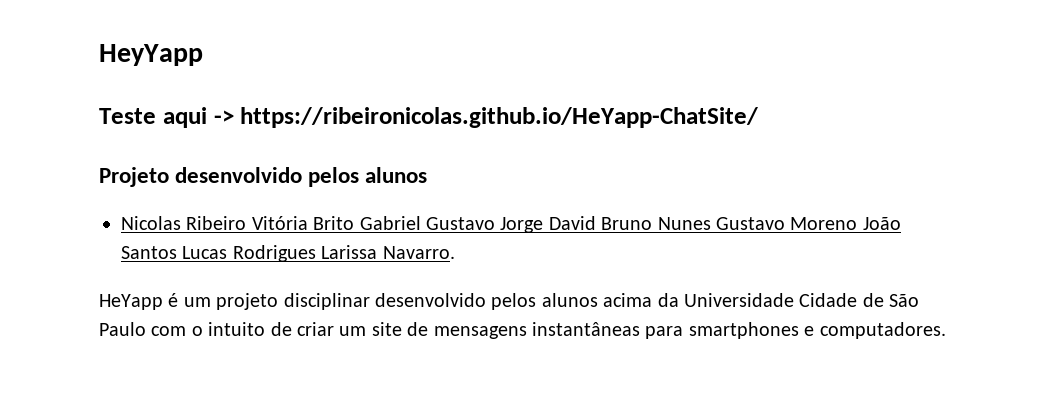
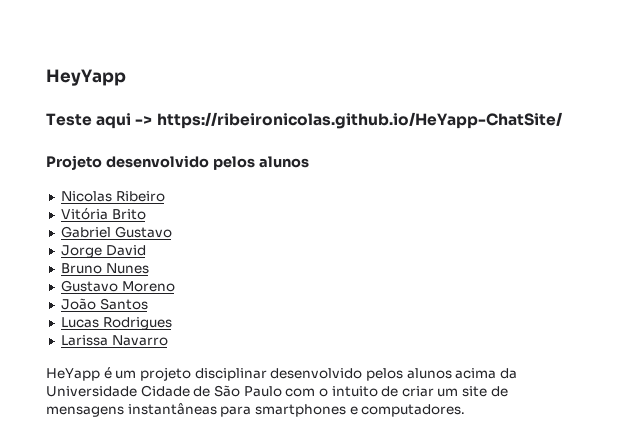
- Nicolas Ribeiro Vitória Brito Gabriel Gustavo Jorge David Bruno Nunes Gustavo Moreno João Santos Lucas Rodrigues Larissa Navarro.
+ Nicolas Ribeiro
+ Vitória Brito
+ Gabriel Gustavo
+ Jorge David
+ Bruno Nunes
+ Gustavo Moreno
+ João Santos
+ Lucas Rodrigues
+ Larissa Navarro

